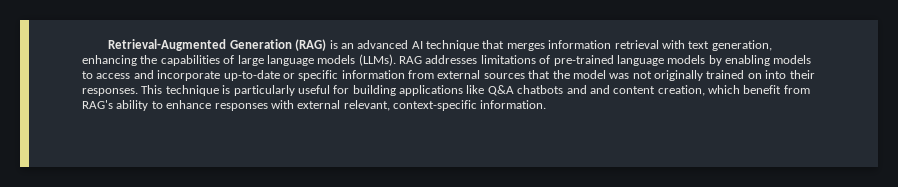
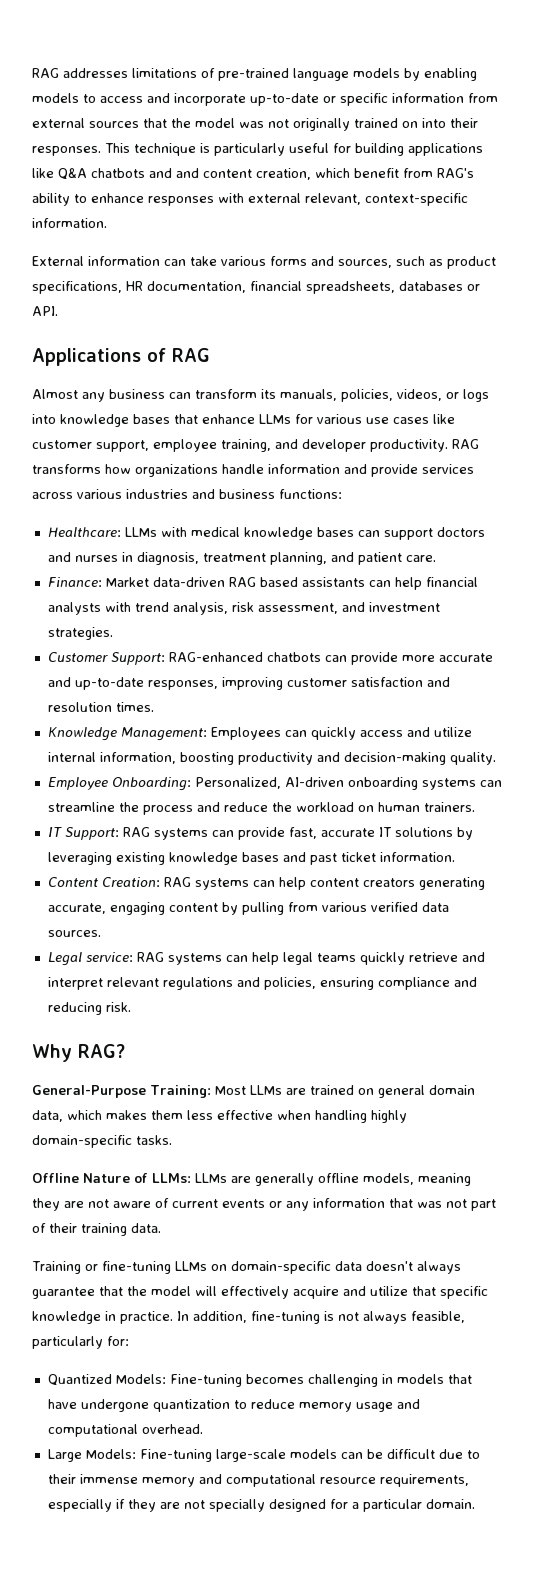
- Retrieval-Augmented Generation (RAG) is an advanced AI technique that merges information retrieval with text generation, enhancing the capabilities of large language models (LLMs).
+ External information can take various forms and sources, such as product specifications, HR documentation, financial spreadsheets, databases or API.
+ Applications of RAG
+ Almost any business can transform its manuals, policies, videos, or logs into knowledge bases that enhance LLMs for various use cases like customer support, employee training, and developer productivity. RAG transforms how organizations handle information and provide services across various industries and business functions:
+ Healthcare: LLMs with medical knowledge bases can support doctors and nurses in diagnosis, treatment planning, and patient care.
+ Finance: Market data-driven RAG based assistants can help financial analysts with trend analysis, risk assessment, and investment strategies.
+ Customer Support: RAG-enhanced chatbots can provide more accurate and up-to-date responses, improving customer satisfaction and resolution times.
+ Knowledge Management: Employees can quickly access and utilize internal information, boosting productivity and decision-making quality.
+ Employee Onboarding: Personalized, AI-driven onboarding systems can streamline the process and reduce the workload on human trainers.
+ IT Support: RAG systems can provide fast, accurate IT solutions by leveraging existing knowledge bases and past ticket information.
+ Content Creation: RAG systems can help content creators generating accurate, engaging content by pulling from various verified data sources.
+ Legal service: RAG systems can help legal teams quickly retrieve and interpret relevant regulations and policies, ensuring compliance and reducing risk.
+ Why RAG?
+ General-Purpose Training: Most LLMs are trained on general domain data, which makes them less effective when handling highly domain-specific tasks.
+ Offline Nature of LLMs: LLMs are generally offline models, meaning they are not aware of current events or any information that was not part of their training data.
+ Training or fine-tuning LLMs on domain-specific data doesn't always guarantee that the model will effectively acquire and utilize that specific knowledge in practice. In addition, fine-tuning is not always feasible, particularly for:
+ Quantized Models: Fine-tuning becomes challenging in models that have undergone quantization to reduce memory usage and computational overhead.
+ Large Models: Fine-tuning large-scale models can be difficult due to their immense memory and computational resource requirements, especially if they are not specially designed for a particular domain.

